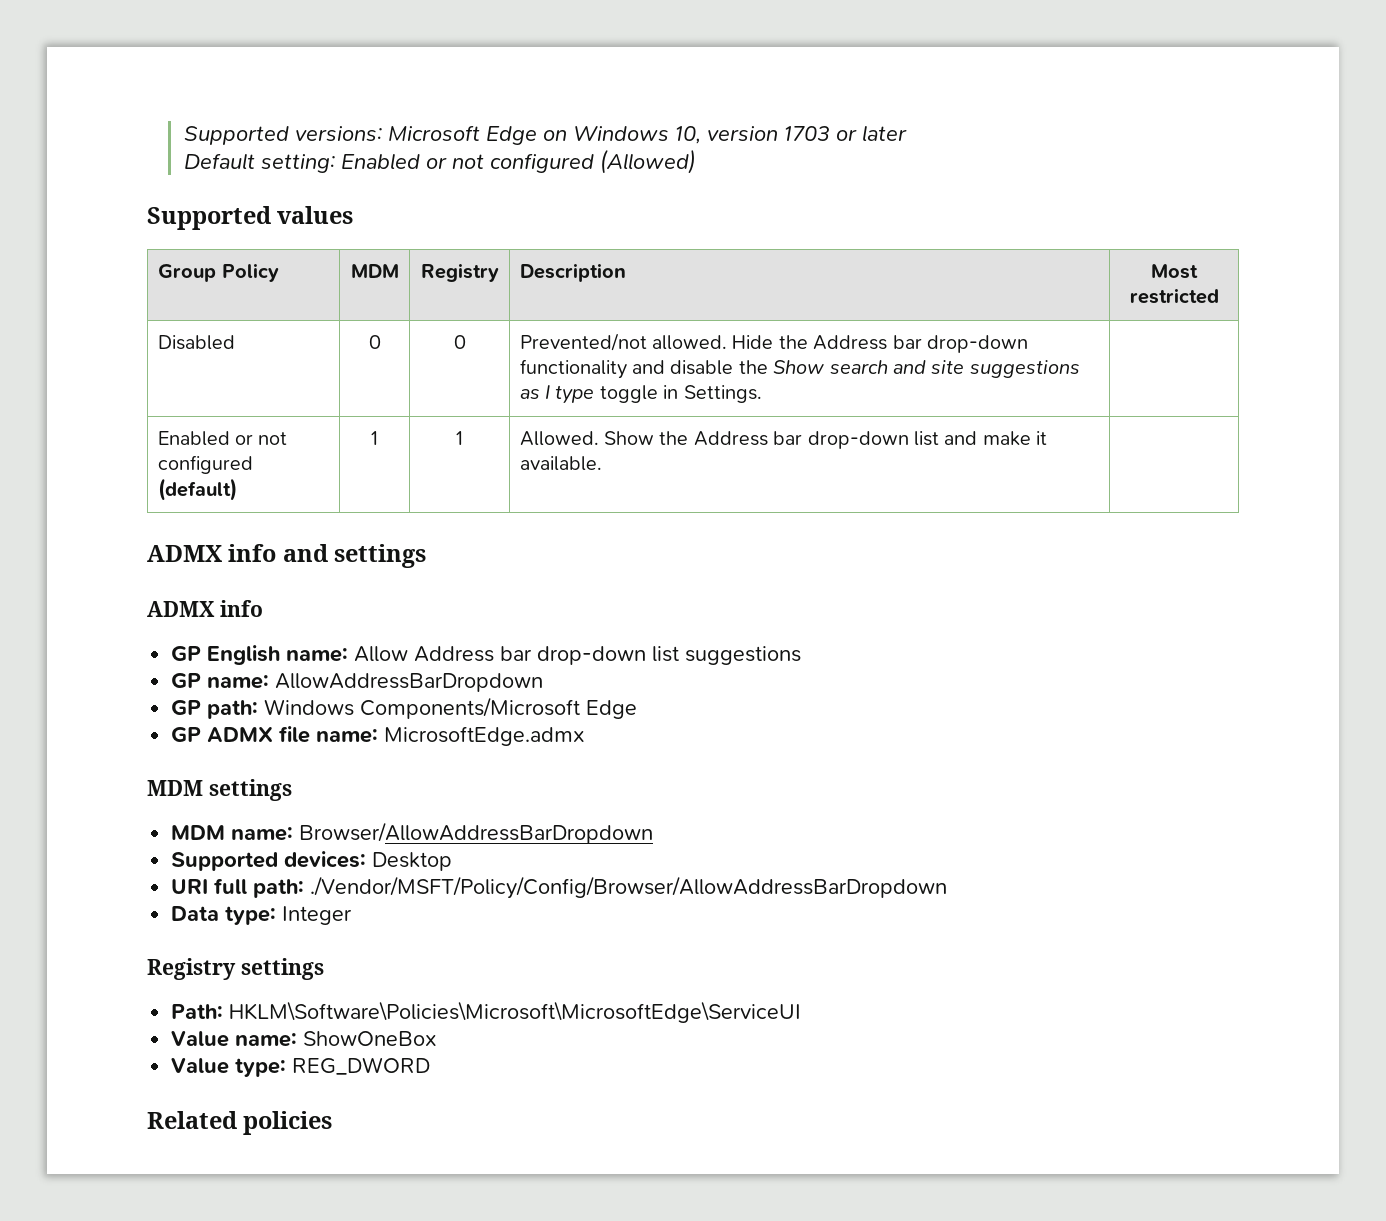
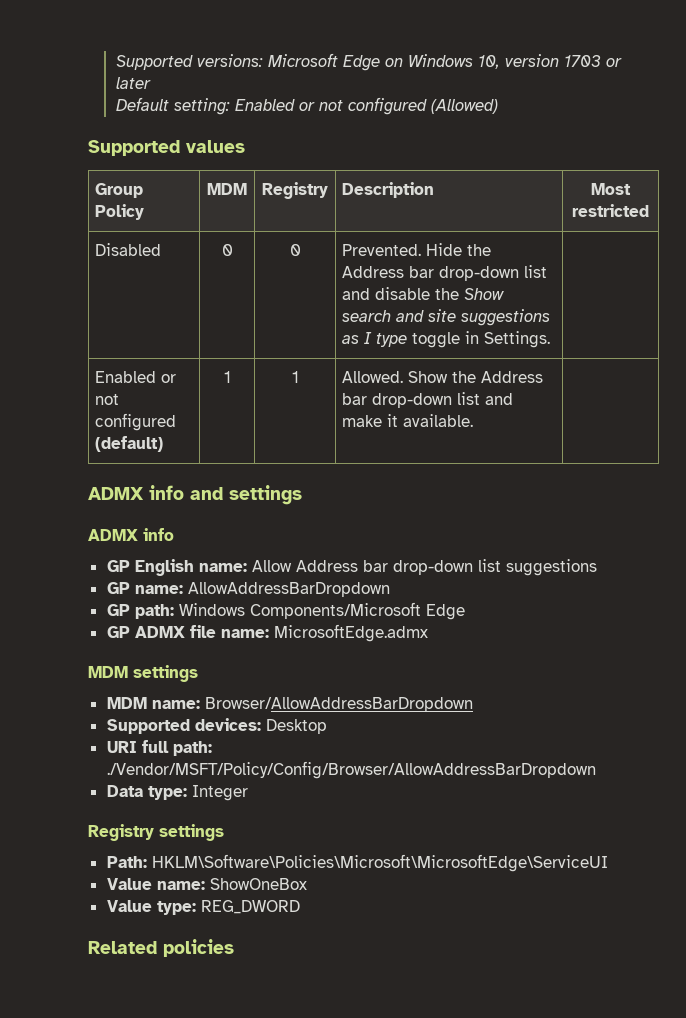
- Disabled | 0 | 0 | Prevented/not allowed. Hide the Address bar drop-down functionality and disable the Show search and site suggestions as I type toggle in Settings. |
+ Disabled | 0 | 0 | Prevented. Hide the Address bar drop-down list and disable the Show search and site suggestions as I type toggle in Settings. |

